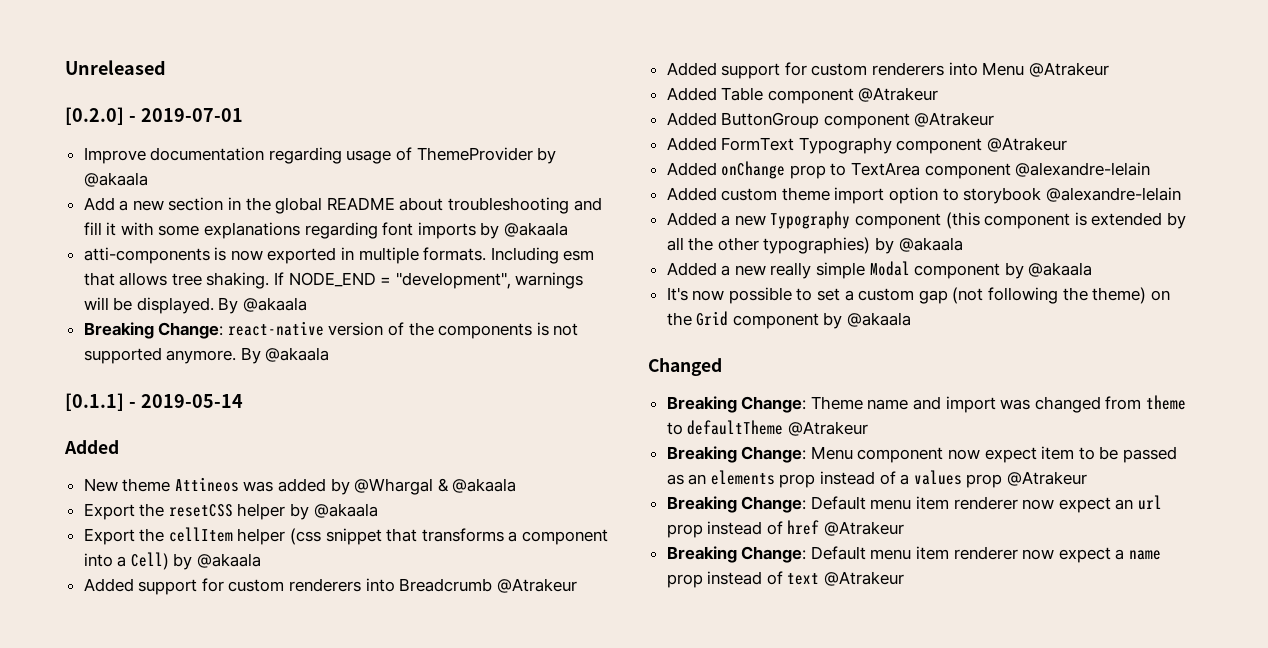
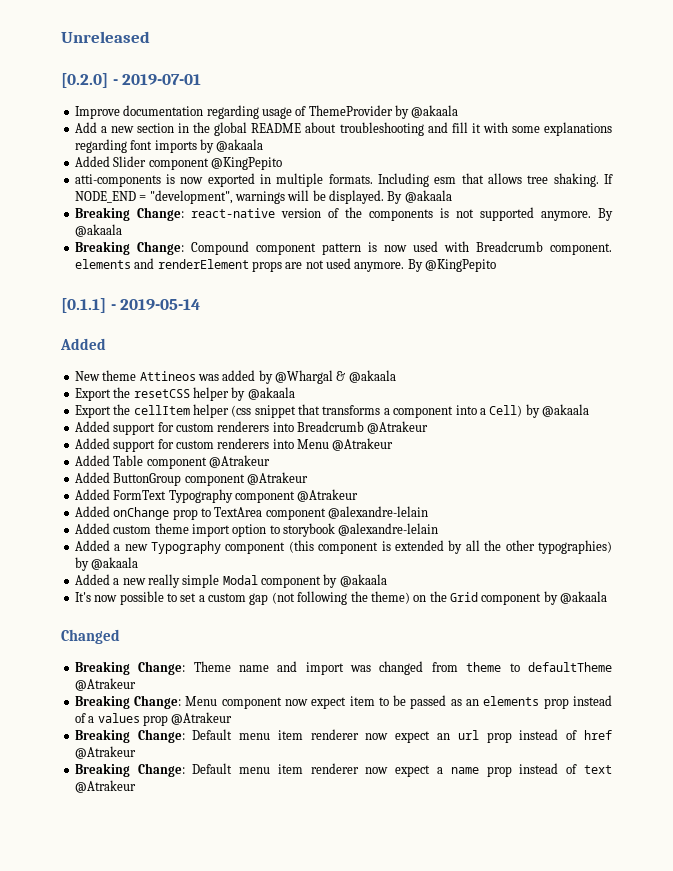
+ Added Slider component @KingPepito
+ Breaking Change: Compound component pattern is now used with Breadcrumb component. elements and renderElement props are not used anymore. By @KingPepito

